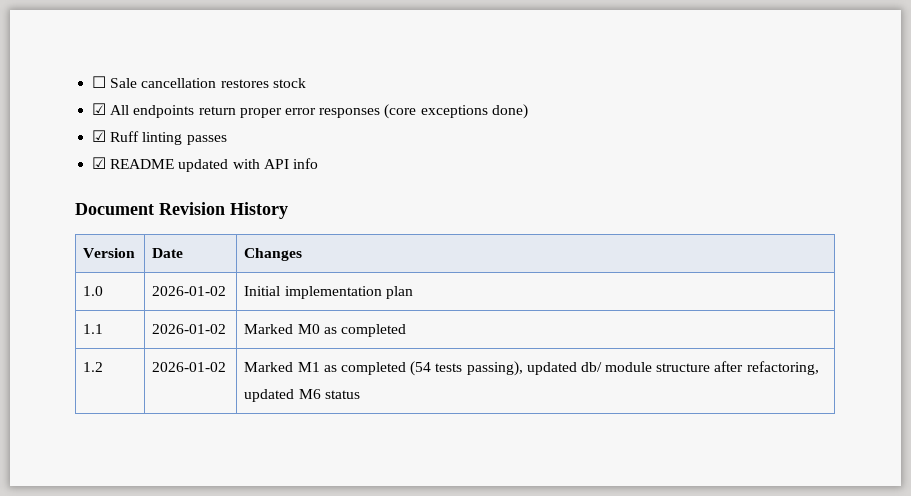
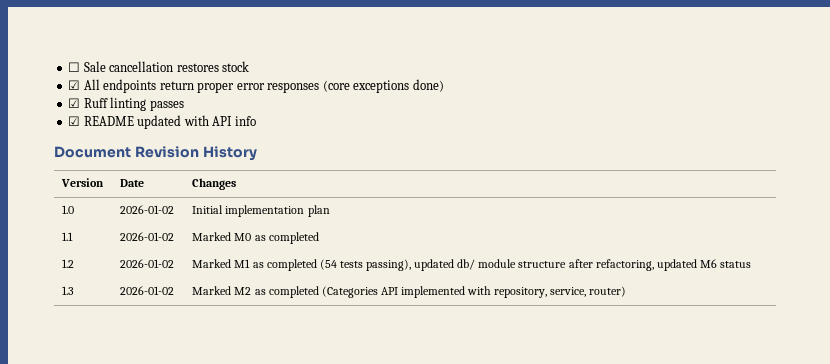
+ 1.3 | 2026-01-02 | Marked M2 as completed (Categories API implemented with repository, service, router)

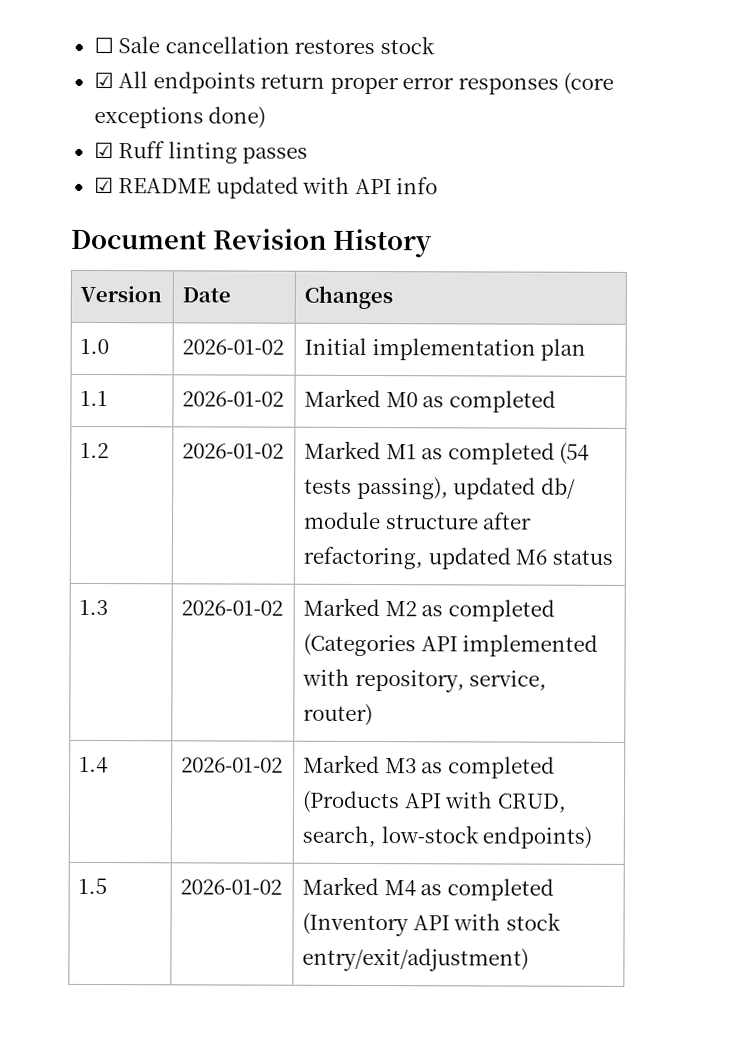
+ 1.4 | 2026-01-02 | Marked M3 as completed (Products API with CRUD, search, low-stock endpoints)
+ 1.5 | 2026-01-02 | Marked M4 as completed (Inventory API with stock entry/exit/adjustment)

